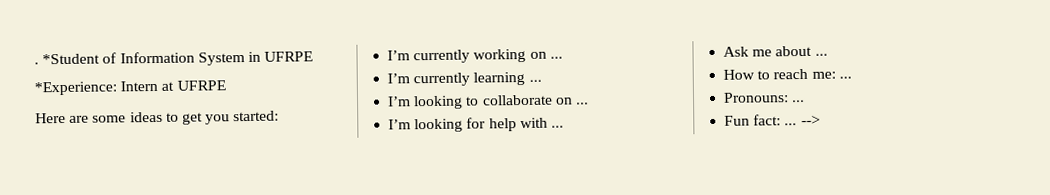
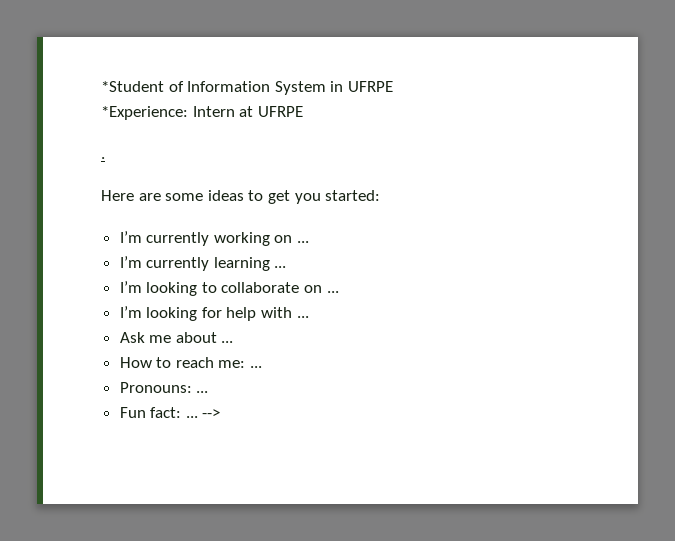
- .
+ .

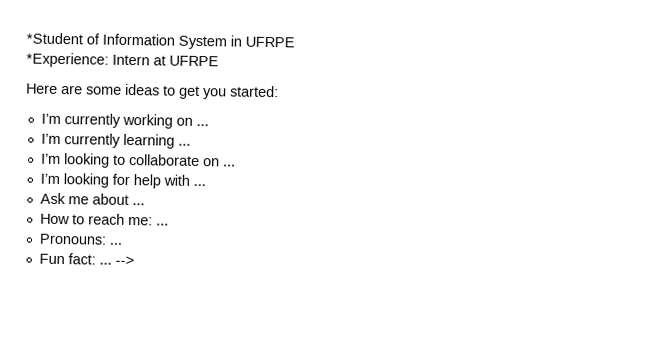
- .

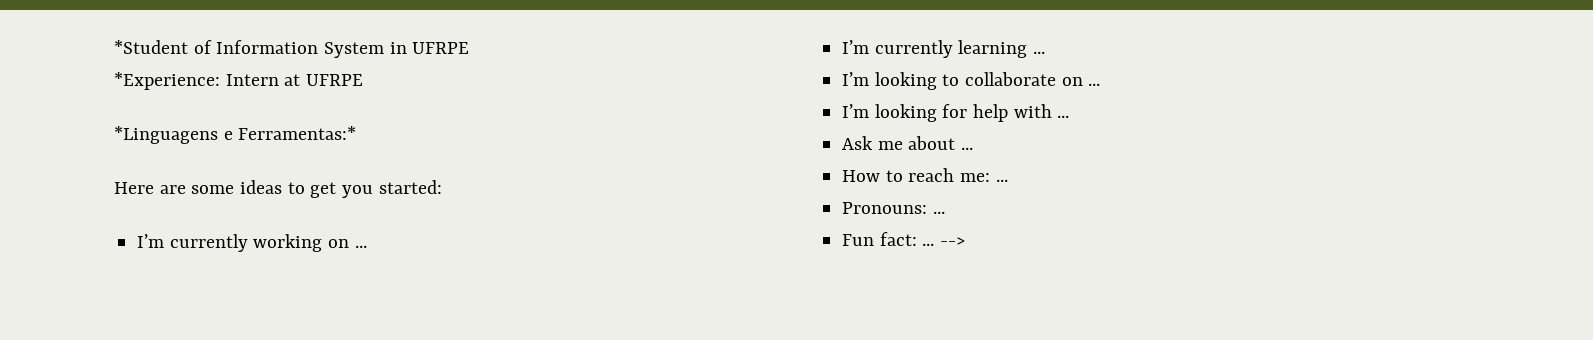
+ *Linguagens e Ferramentas:*

